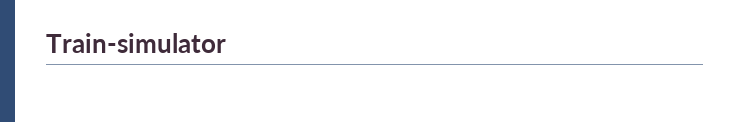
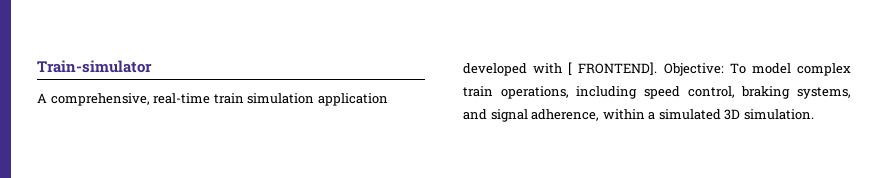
+ A comprehensive, real-time train simulation application developed with [ FRONTEND]. Objective: To model complex train operations, including speed control, braking systems, and signal adherence, within a simulated 3D simulation.

